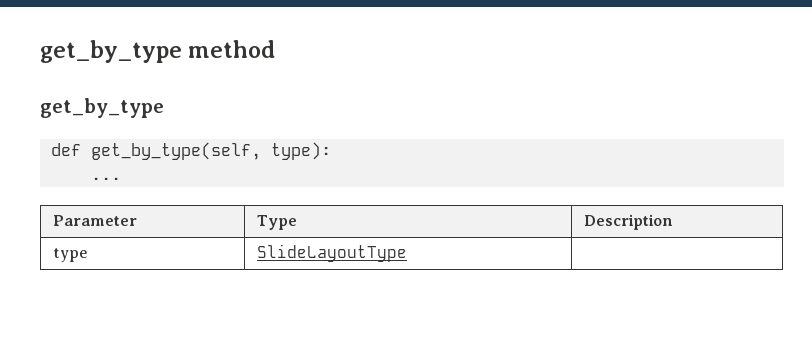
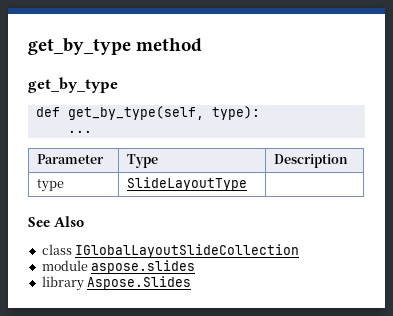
+ See Also
+ class IGlobalLayoutSlideCollection
+ module aspose.slides
+ library Aspose.Slides

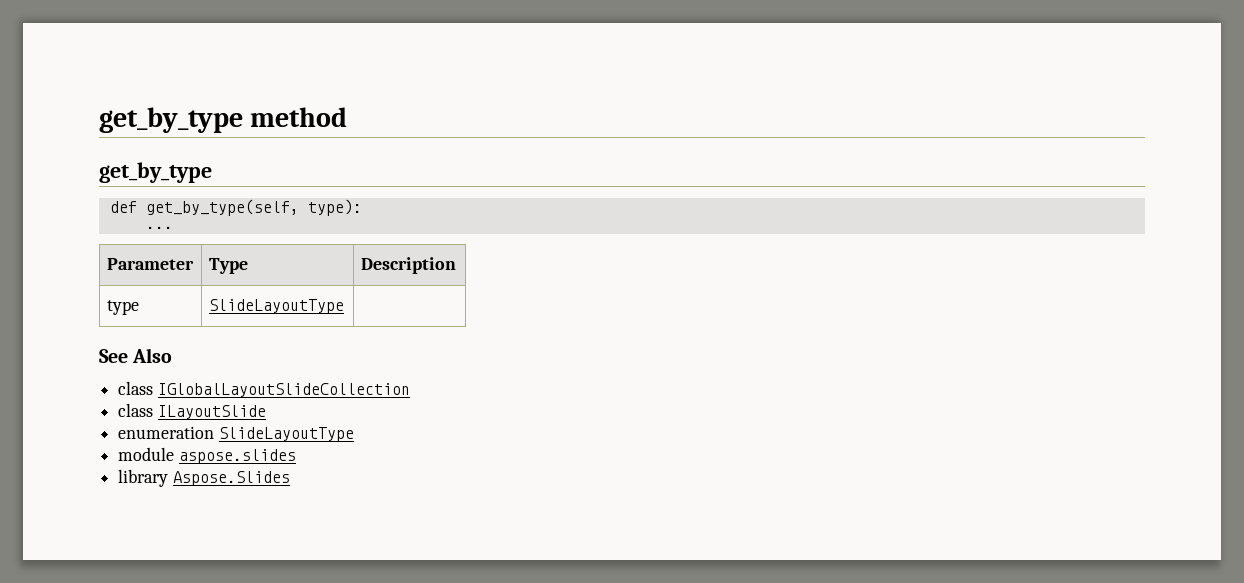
+ class ILayoutSlide
+ enumeration SlideLayoutType

